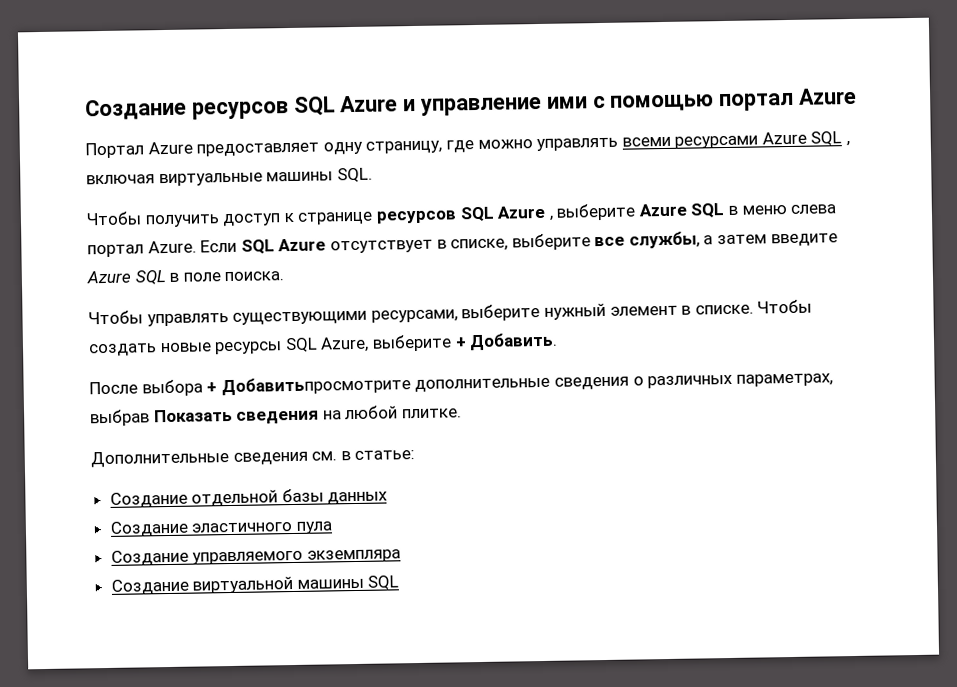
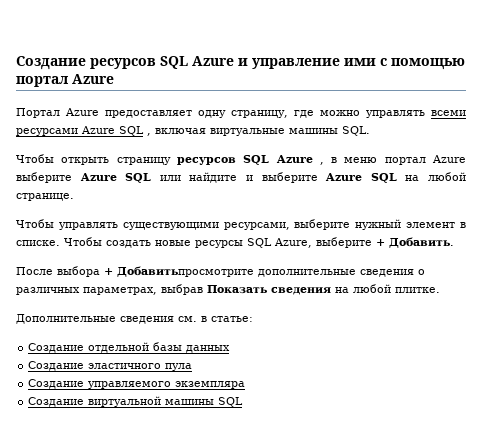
- Чтобы получить доступ к странице ресурсов SQL Azure , выберите Azure SQL в меню слева портал Azure. Если SQL Azure отсутствует в списке, выберите все службы, а затем введите Azure SQL в поле поиска.
+ Чтобы открыть страницу ресурсов SQL Azure , в меню портал Azure выберите Azure SQL или найдите и выберите Azure SQL на любой странице.

